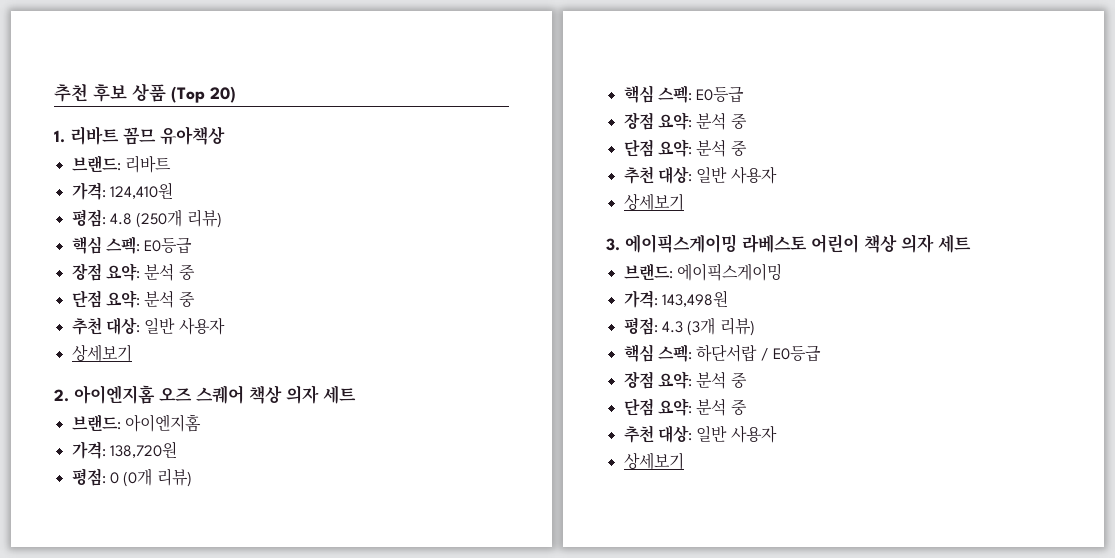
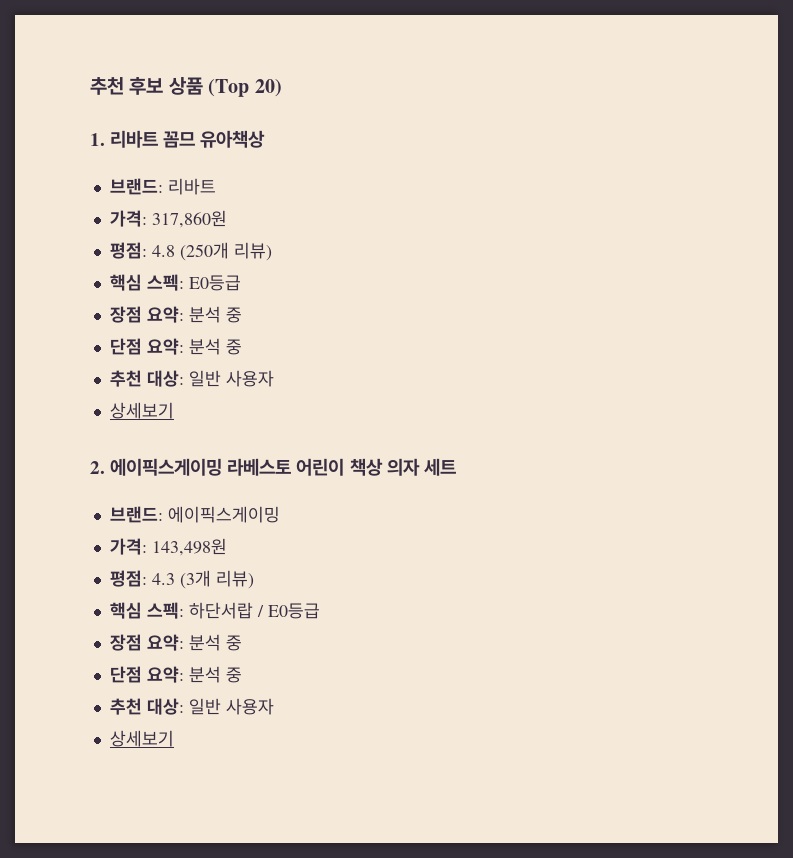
- 가격: 124,410원
+ 가격: 317,860원
- 2. 아이엔지홈 오즈 스퀘어 책상 의자 세트
- 브랜드: 아이엔지홈
- 가격: 138,720원
- 평점: 0 (0개 리뷰)
- 핵심 스펙: E0등급
- 장점 요약: 분석 중
- 단점 요약: 분석 중
- 추천 대상: 일반 사용자
- 상세보기
- 3. 에이픽스게이밍 라베스토 어린이 책상 의자 세트
+ 2. 에이픽스게이밍 라베스토 어린이 책상 의자 세트

